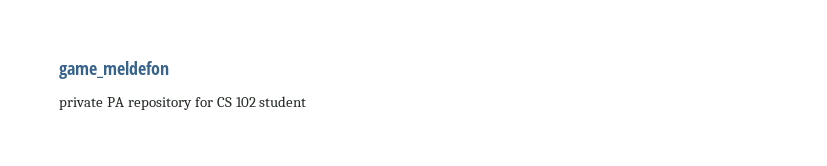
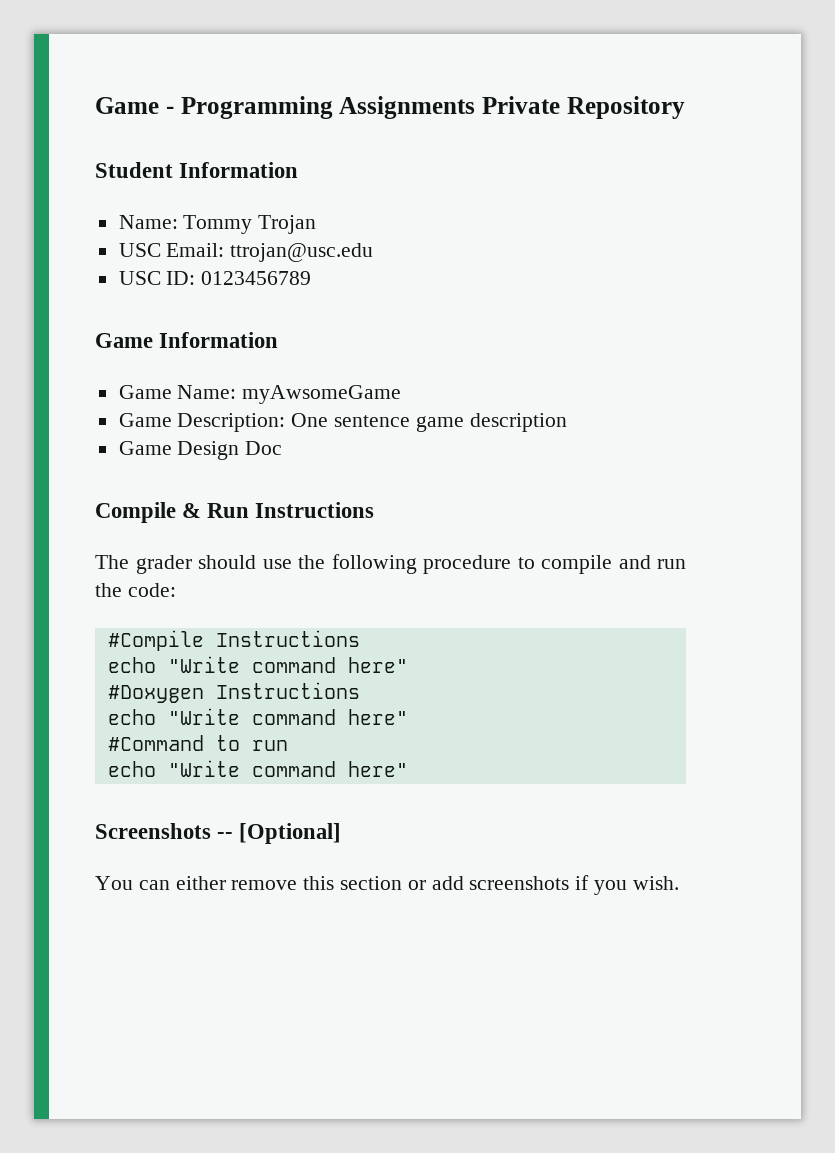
- game_meldefon
- private PA repository for CS 102 student
+ Game - Programming Assignments Private Repository
+ Student Information
+ Name: Tommy Trojan
+ USC Email: ttrojan@usc.edu
+ USC ID: 0123456789
+ Game Information
+ Game Name: myAwsomeGame
+ Game Description: One sentence game description
+ Game Design Doc
+ Compile & Run Instructions
+ The grader should use the following procedure to compile and run the code:
+ #Compile Instructions
+ echo "Write command here"
+ #Doxygen Instructions
+ echo "Write command here"
+ #Command to run
+ echo "Write command here"
+ Screenshots -- [Optional]
+ You can either remove this section or add screenshots if you wish.

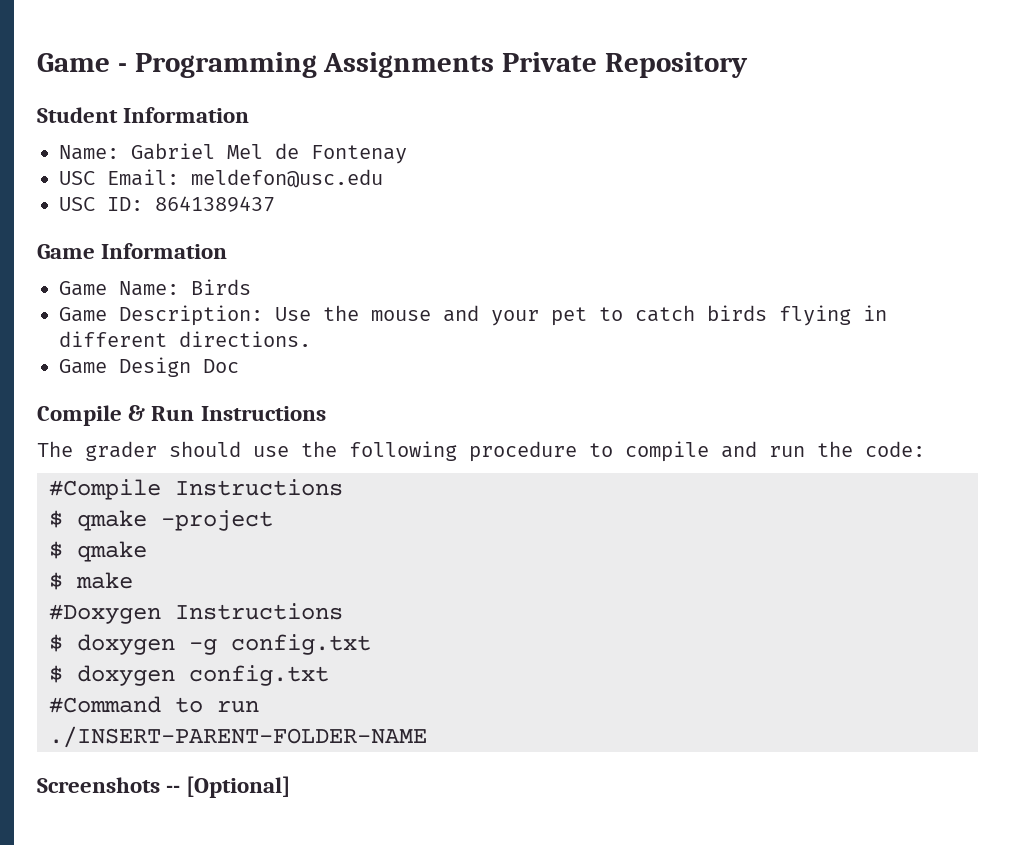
- Name: Tommy Trojan
+ Name: Gabriel Mel de Fontenay
- USC Email: ttrojan@usc.edu
+ USC Email: meldefon@usc.edu
- USC ID: 0123456789
+ USC ID: 8641389437
- Game Name: myAwsomeGame
+ Game Name: Birds
- Game Description: One sentence game description
+ Game Description: Use the mouse and your pet to catch birds flying in different directions.
  #Compile Instructions
- echo "Write command here"
+ $ qmake -project
+ $ qmake
+ $ make
  #Doxygen Instructions
- echo "Write command here"
+ $ doxygen -g config.txt
+ $ doxygen config.txt
  #Command to run
- echo "Write command here"
+ ./INSERT-PARENT-FOLDER-NAME
- You can either remove this section or add screenshots if you wish.

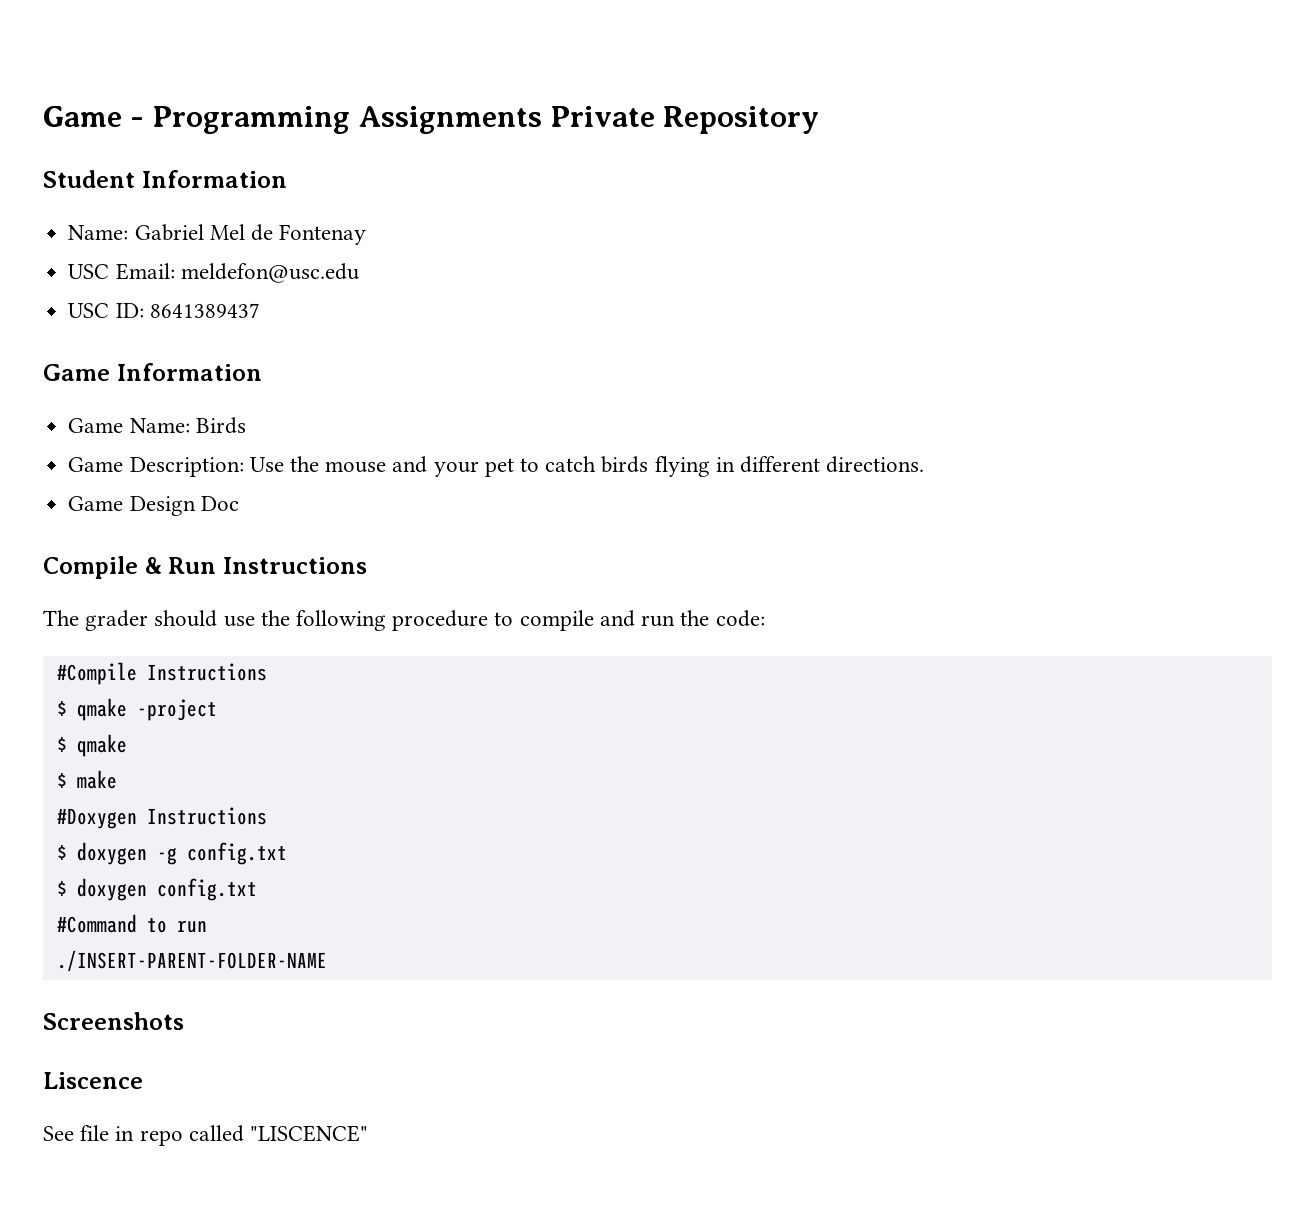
- Screenshots -- [Optional]
+ Screenshots
+ Liscence
+ See file in repo called "LISCENCE"

